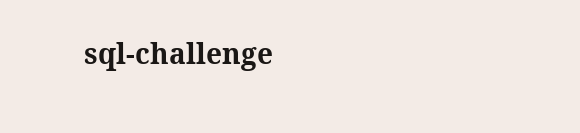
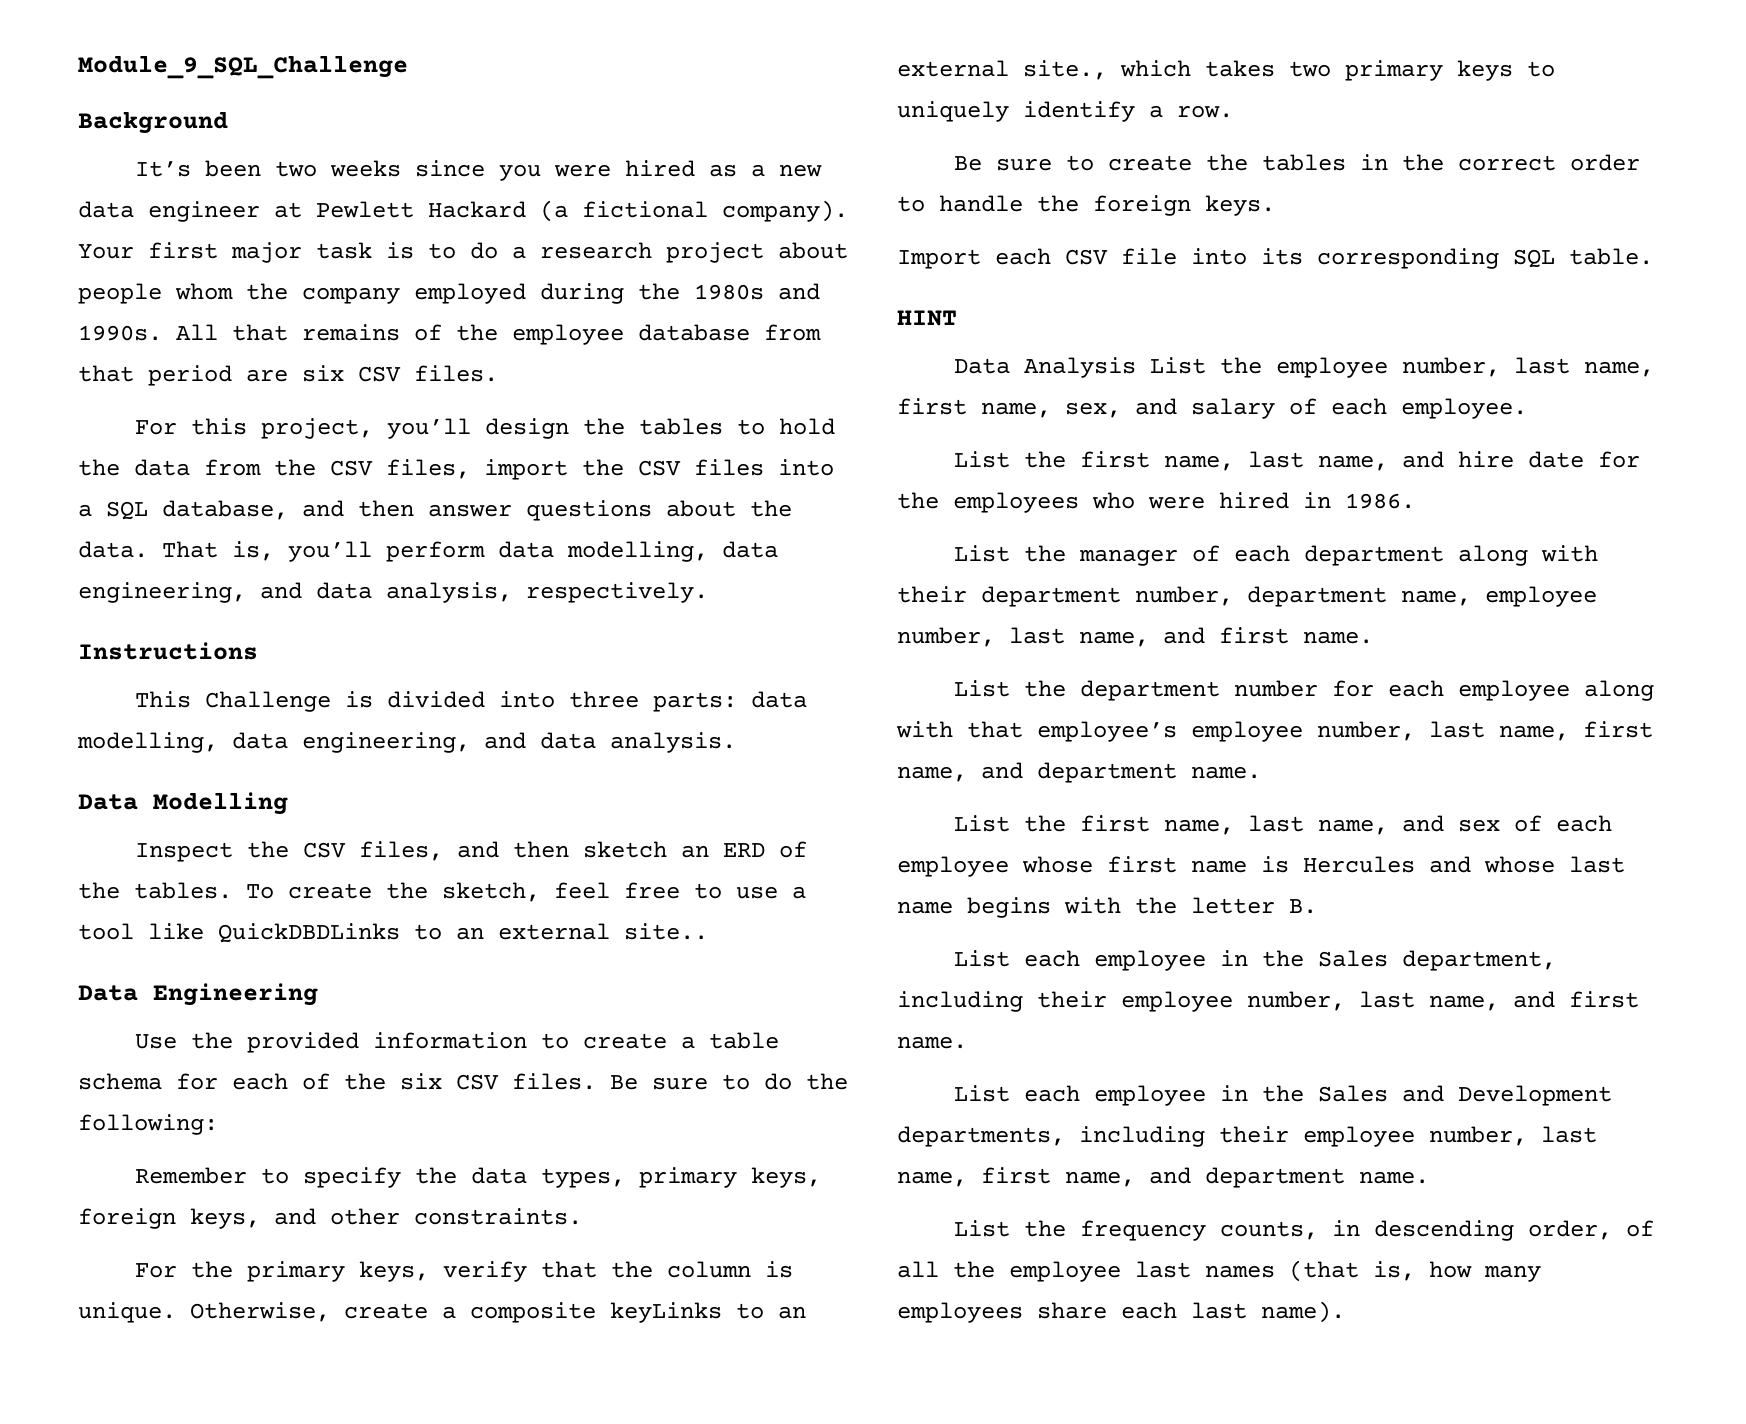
- sql-challenge
+ Module_9_SQL_Challenge
+ Background
+ It’s been two weeks since you were hired as a new data engineer at Pewlett Hackard (a fictional company). Your first major task is to do a research project about people whom the company employed during the 1980s and 1990s. All that remains of the employee database from that period are six CSV files.
+ For this project, you’ll design the tables to hold the data from the CSV files, import the CSV files into a SQL database, and then answer questions about the data. That is, you’ll perform data modelling, data engineering, and data analysis, respectively.
+ Instructions
+ This Challenge is divided into three parts: data modelling, data engineering, and data analysis.
+ Data Modelling
+ Inspect the CSV files, and then sketch an ERD of the tables. To create the sketch, feel free to use a tool like QuickDBDLinks to an external site..
+ Data Engineering
+ Use the provided information to create a table schema for each of the six CSV files. Be sure to do the following:
+ Remember to specify the data types, primary keys, foreign keys, and other constraints.
+ For the primary keys, verify that the column is unique. Otherwise, create a composite keyLinks to an external site., which takes two primary keys to uniquely identify a row.
+ Be sure to create the tables in the correct order to handle the foreign keys.
+ Import each CSV file into its corresponding SQL table.
+ HINT
+ Data Analysis List the employee number, last name, first name, sex, and salary of each employee.
+ List the first name, last name, and hire date for the employees who were hired in 1986.
+ List the manager of each department along with their department number, department name, employee number, last name, and first name.
+ List the department number for each employee along with that employee’s employee number, last name, first name, and department name.
+ List the first name, last name, and sex of each employee whose first name is Hercules and whose last name begins with the letter B.
+ List each employee in the Sales department, including their employee number, last name, and first name.
+ List each employee in the Sales and Development departments, including their employee number, last name, first name, and department name.
+ List the frequency counts, in descending order, of all the employee last names (that is, how many employees share each last name).

